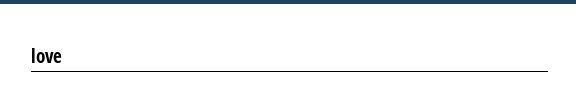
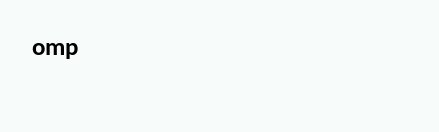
- love
+ omp

